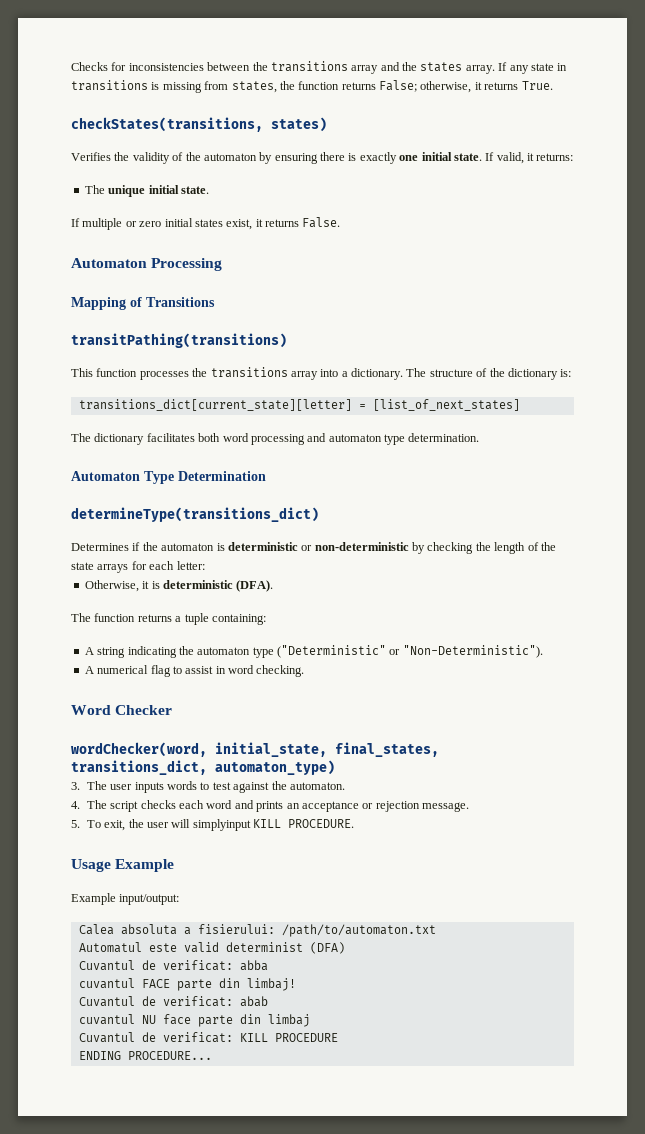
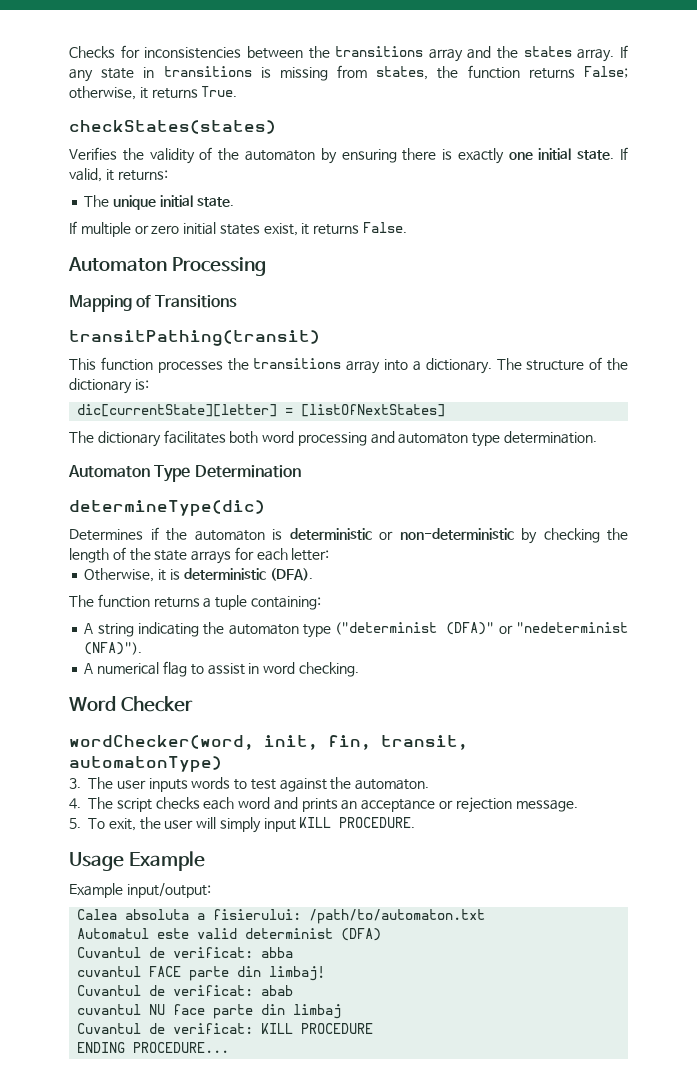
- checkStates(transitions, states)
+ checkStates(states)
- transitPathing(transitions)
+ transitPathing(transit)
- transitions_dict[current_state][letter] = [list_of_next_states]
+ dic[currentState][letter] = [listOfNextStates]
- determineType(transitions_dict)
+ determineType(dic)
- A string indicating the automaton type ("Deterministic" or "Non-Deterministic").
+ A string indicating the automaton type ("determinist (DFA)" or "nedeterminist (NFA)").
- wordChecker(word, initial_state, final_states, transitions_dict, automaton_type)
+ wordChecker(word, init, fin, transit, automatonType)
- 5. To exit, the user will simplyinput KILL PROCEDURE.
+ 5. To exit, the user will simply input KILL PROCEDURE.

